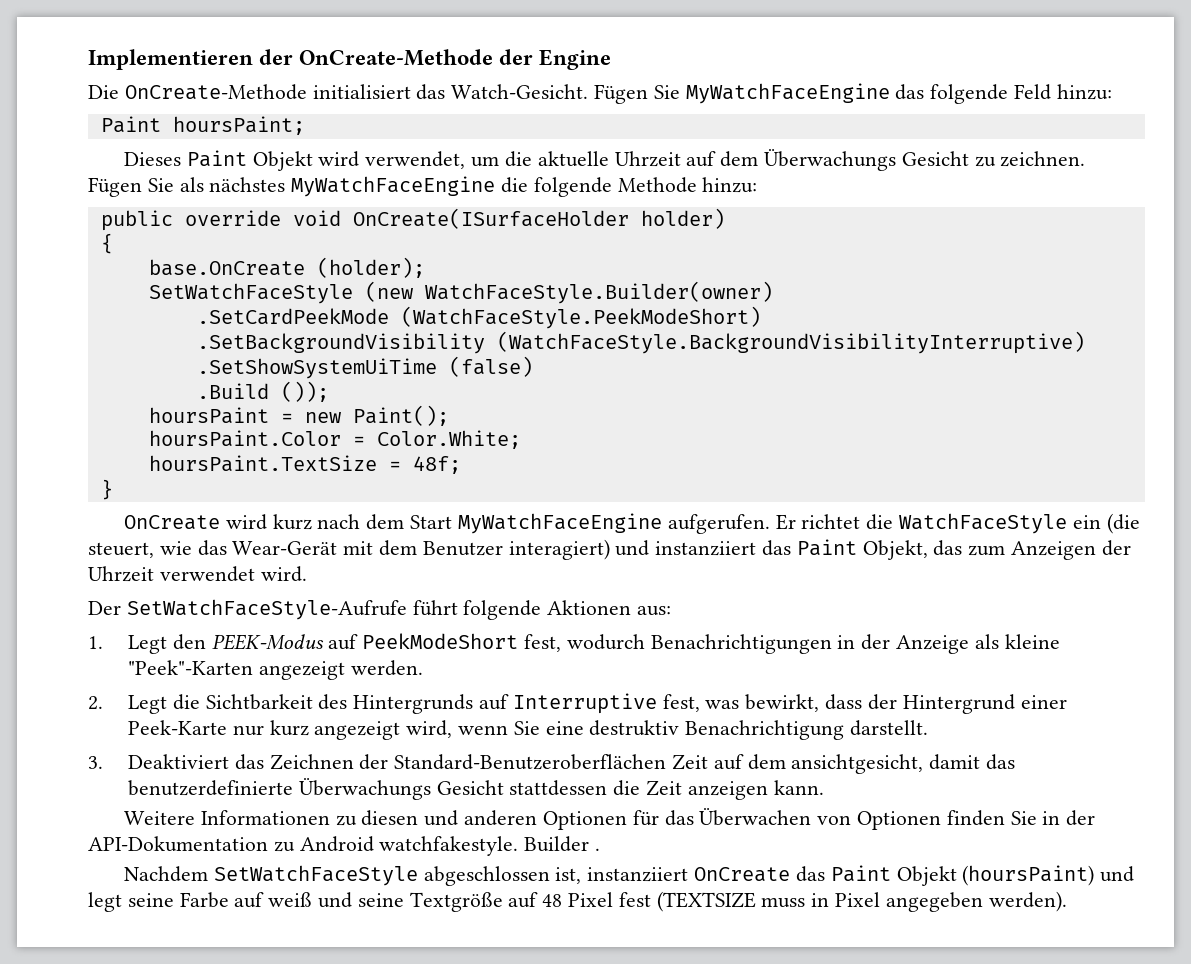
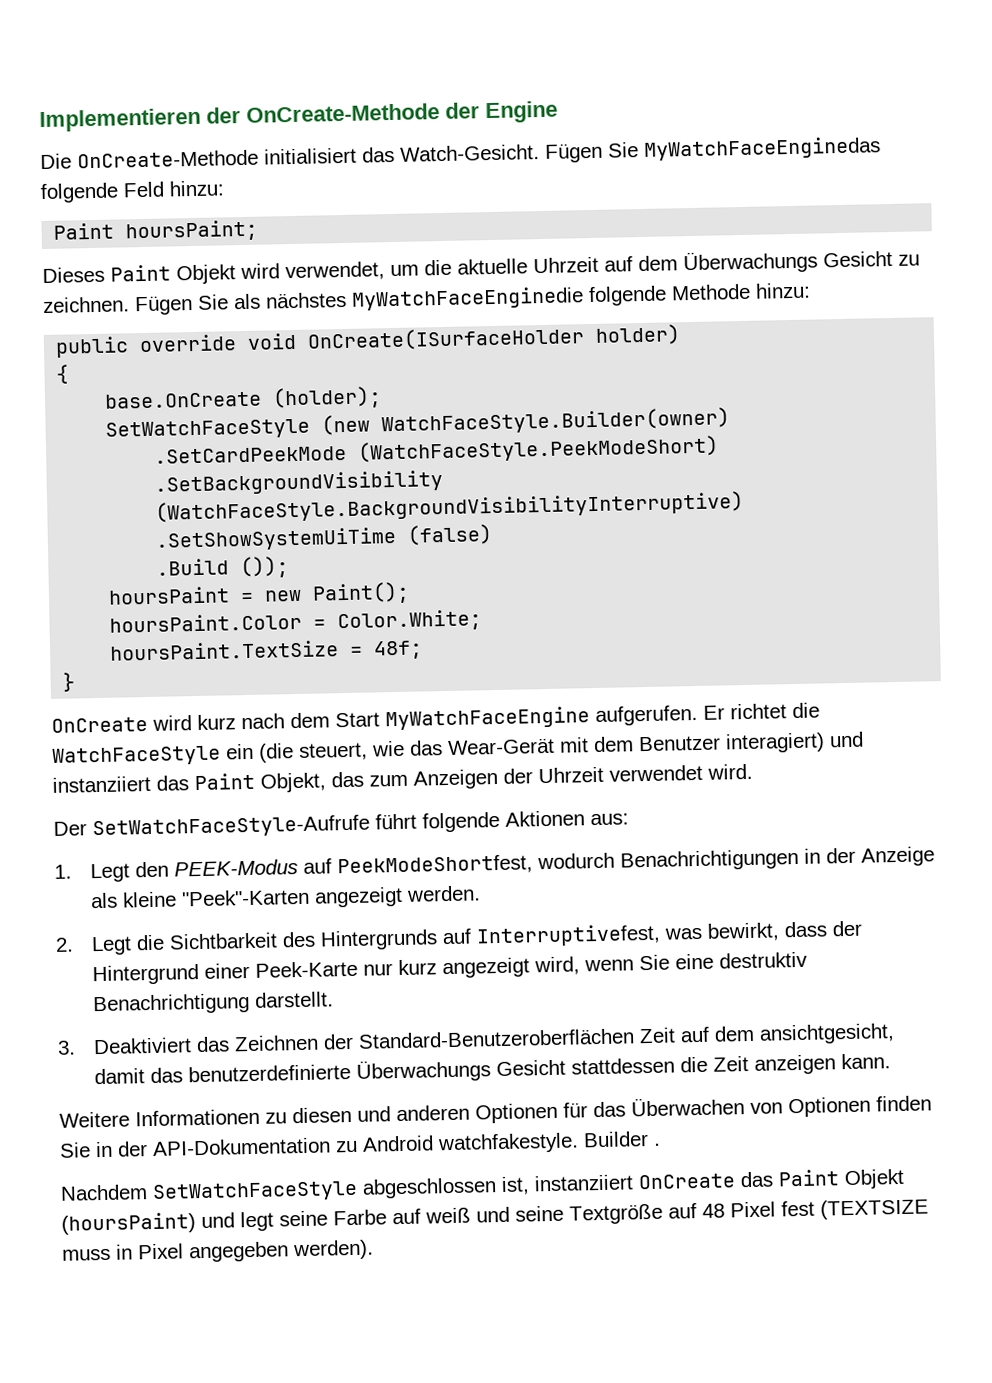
- Fügen Sie MyWatchFaceEngine das folgende Feld hinzu:
+ Fügen Sie MyWatchFaceEnginedas folgende Feld hinzu:
- Fügen Sie als nächstes MyWatchFaceEngine die folgende Methode hinzu:
+ Fügen Sie als nächstes MyWatchFaceEnginedie folgende Methode hinzu:
- 1. Legt den PEEK-Modus auf PeekModeShort fest, wodurch Benachrichtigungen in der Anzeige als kleine "Peek"-Karten angezeigt werden.
+ 1. Legt den PEEK-Modus auf PeekModeShortfest, wodurch Benachrichtigungen in der Anzeige als kleine "Peek"-Karten angezeigt werden.
- 2. Legt die Sichtbarkeit des Hintergrunds auf Interruptive fest, was bewirkt, dass der Hintergrund einer Peek-Karte nur kurz angezeigt wird, wenn Sie eine destruktiv Benachrichtigung darstellt.
+ 2. Legt die Sichtbarkeit des Hintergrunds auf Interruptivefest, was bewirkt, dass der Hintergrund einer Peek-Karte nur kurz angezeigt wird, wenn Sie eine destruktiv Benachrichtigung darstellt.

